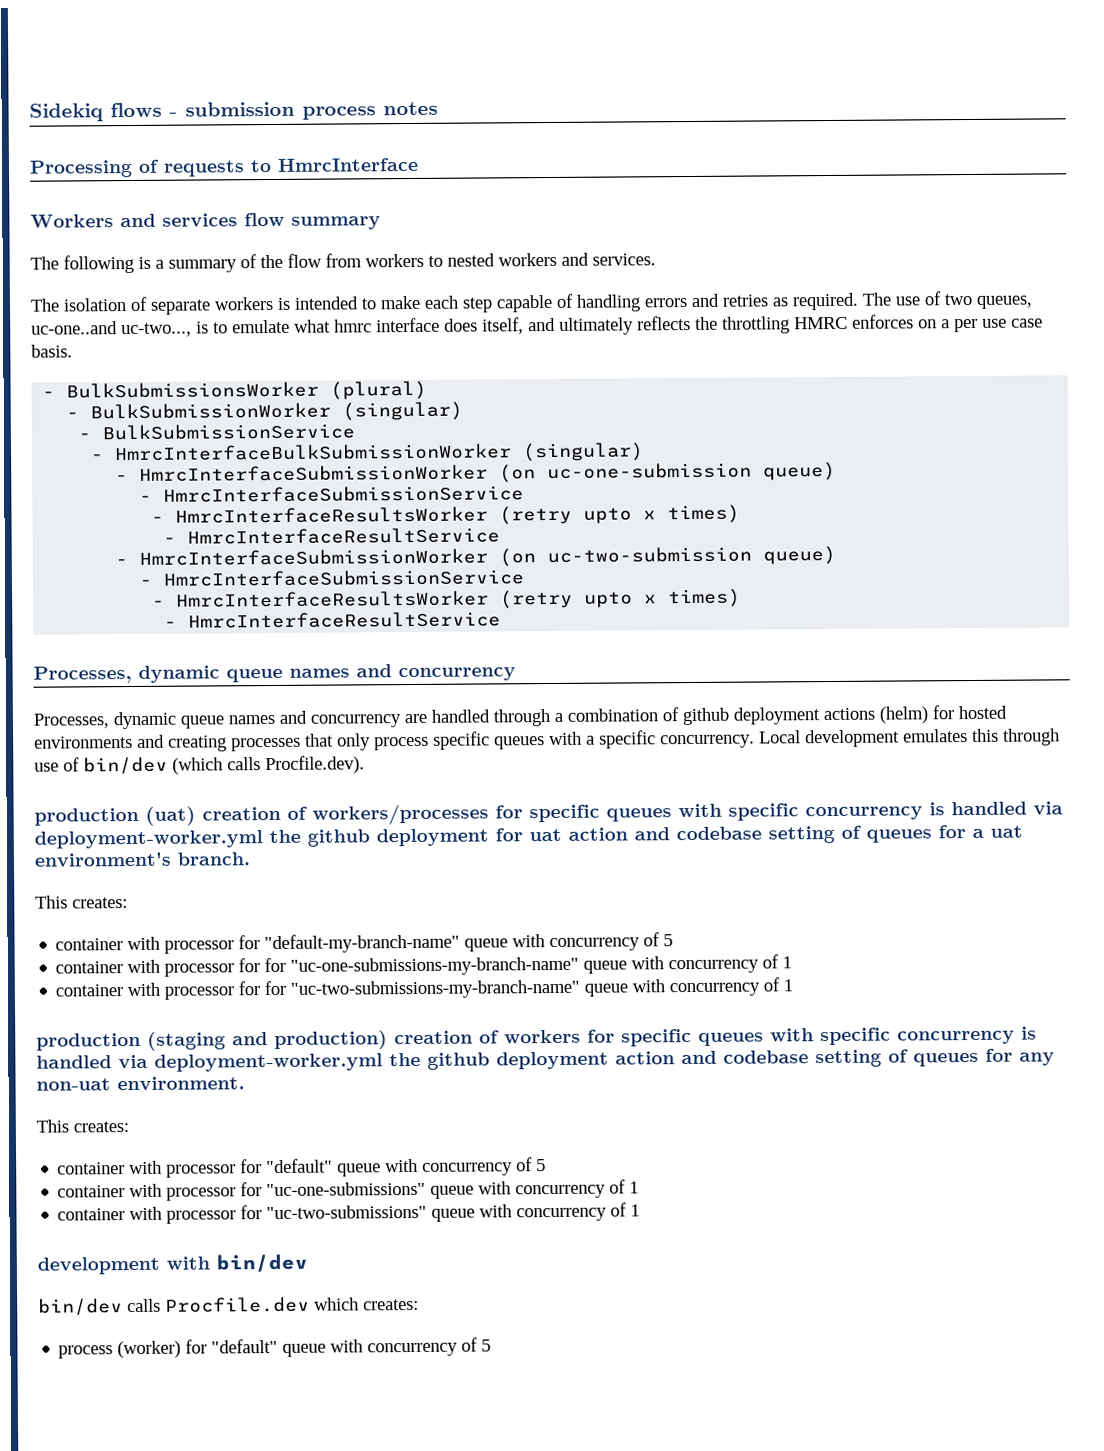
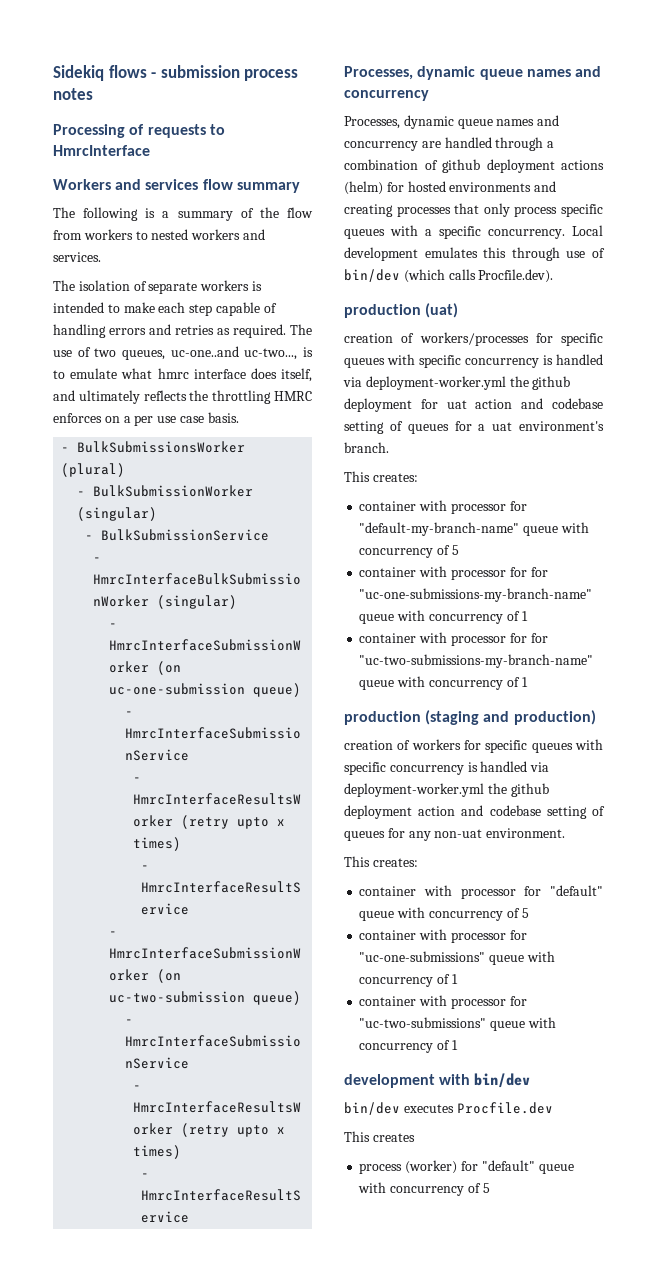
- production (uat) creation of workers/processes for specific queues with specific concurrency is handled via deployment-worker.yml the github deployment for uat action and codebase setting of queues for a uat environment's branch.
+ production (uat)
+ creation of workers/processes for specific queues with specific concurrency is handled via deployment-worker.yml the github deployment for uat action and codebase setting of queues for a uat environment's branch.
- production (staging and production) creation of workers for specific queues with specific concurrency is handled via deployment-worker.yml the github deployment action and codebase setting of queues for any non-uat environment.
+ production (staging and production)
+ creation of workers for specific queues with specific concurrency is handled via deployment-worker.yml the github deployment action and codebase setting of queues for any non-uat environment.
- bin/dev calls Procfile.dev which creates:
+ bin/dev executes Procfile.dev
+ This creates

